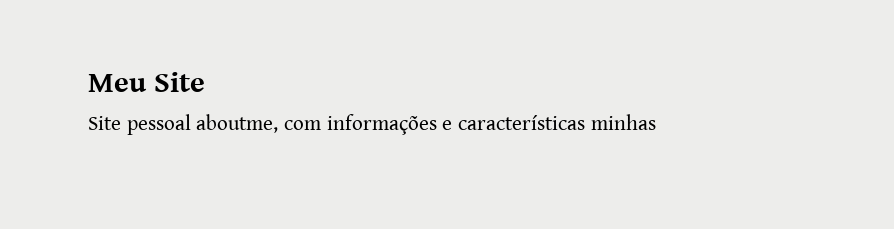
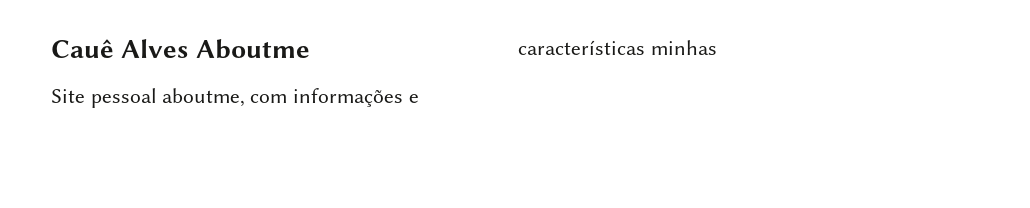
- Meu Site
+ Cauê Alves Aboutme

